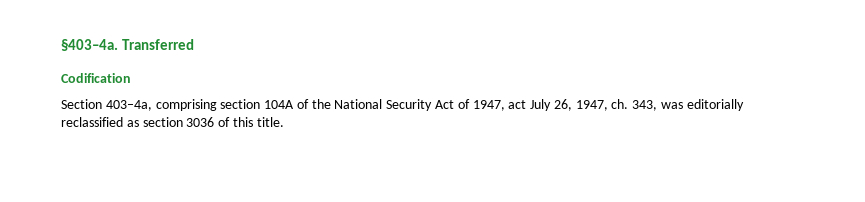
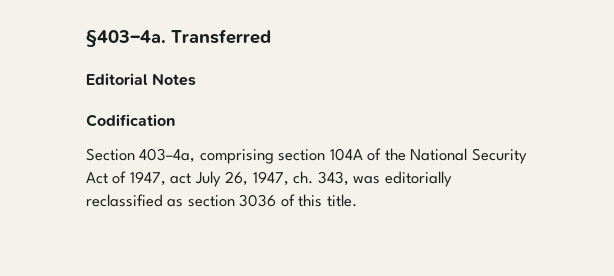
+ Editorial Notes

